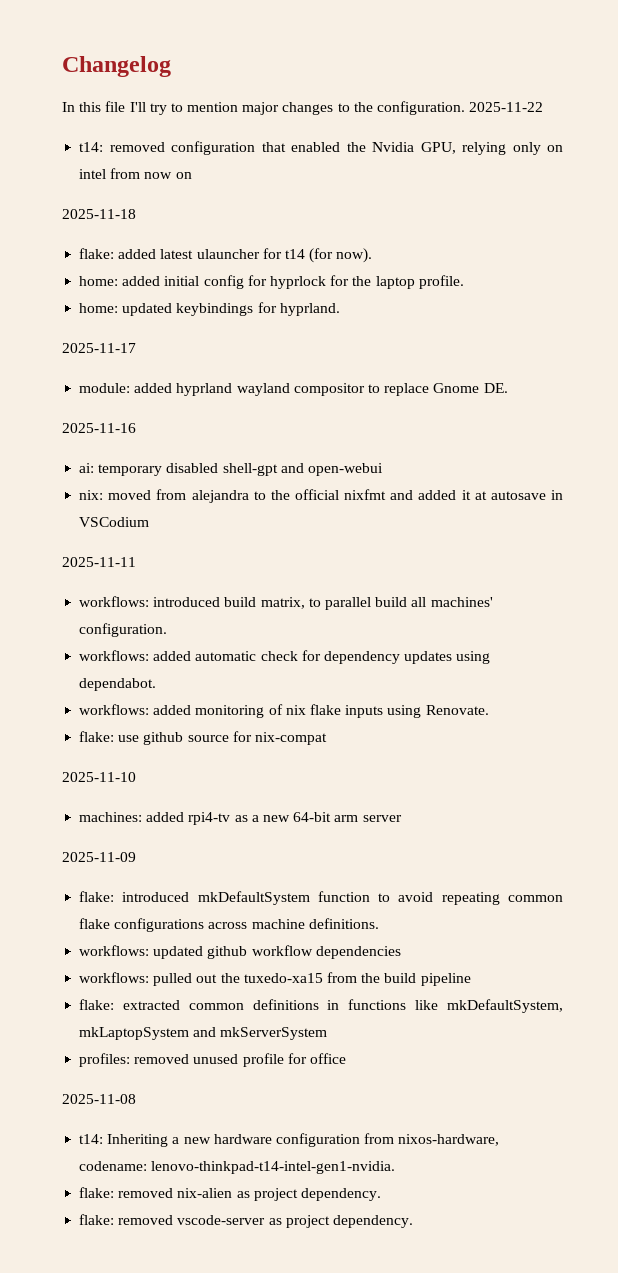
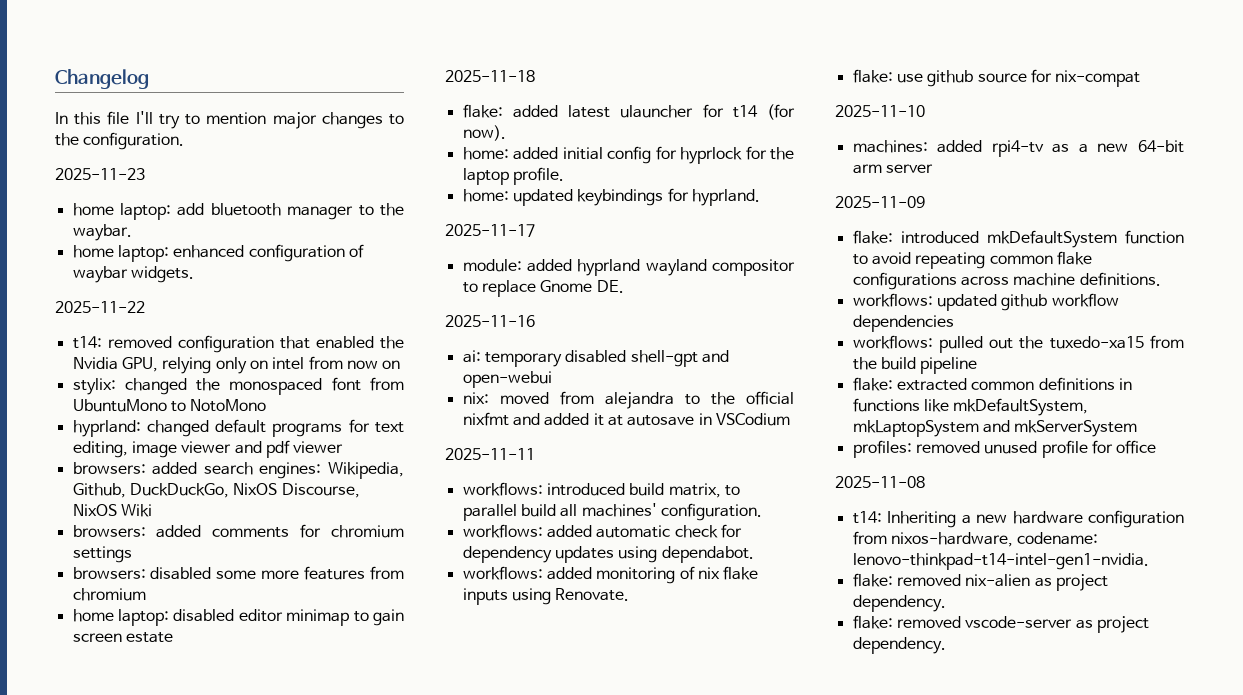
- In this file I'll try to mention major changes to the configuration. 2025-11-22
+ In this file I'll try to mention major changes to the configuration.
+ 2025-11-23
+ home laptop: add bluetooth manager to the waybar.
+ home laptop: enhanced configuration of waybar widgets.
+ 2025-11-22
+ stylix: changed the monospaced font from UbuntuMono to NotoMono
+ hyprland: changed default programs for text editing, image viewer and pdf viewer
+ browsers: added search engines: Wikipedia, Github, DuckDuckGo, NixOS Discourse, NixOS Wiki
+ browsers: added comments for chromium settings
+ browsers: disabled some more features from chromium
+ home laptop: disabled editor minimap to gain screen estate

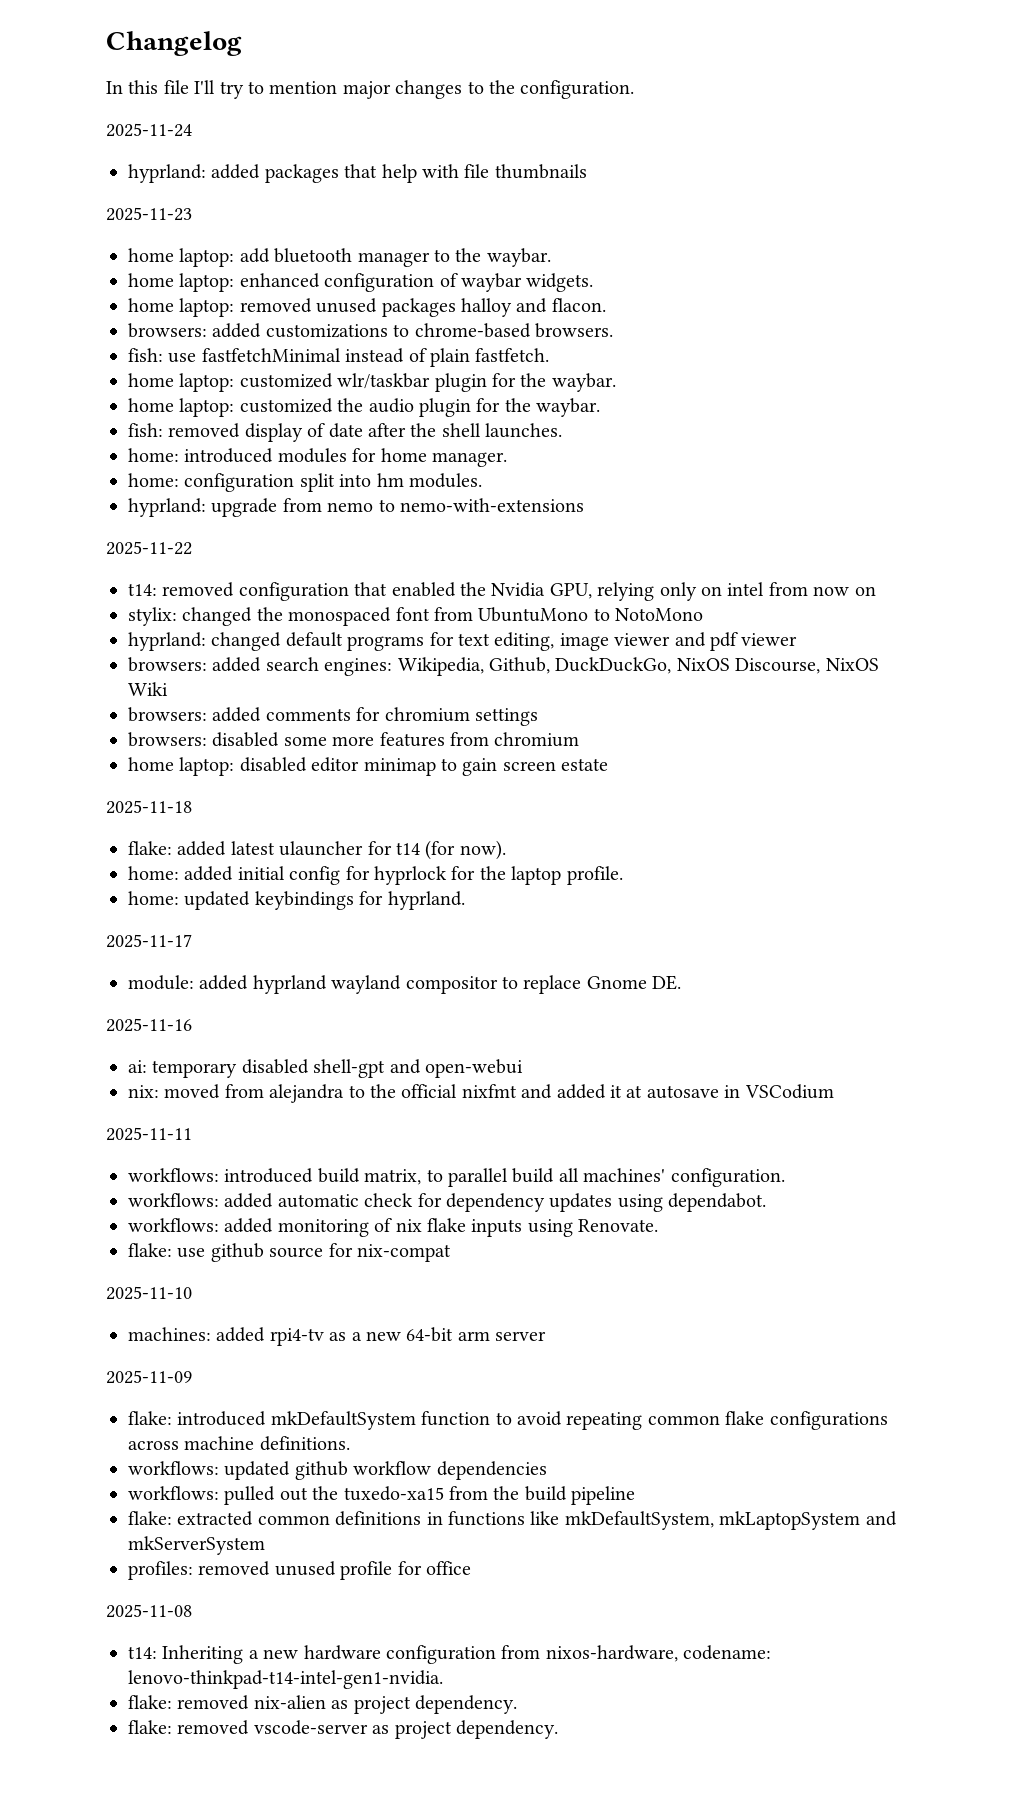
+ 2025-11-24
+ hyprland: added packages that help with file thumbnails
+ home laptop: removed unused packages halloy and flacon.
+ browsers: added customizations to chrome-based browsers.
+ fish: use fastfetchMinimal instead of plain fastfetch.
+ home laptop: customized wlr/taskbar plugin for the waybar.
+ home laptop: customized the audio plugin for the waybar.
+ fish: removed display of date after the shell launches.
+ home: introduced modules for home manager.
+ home: configuration split into hm modules.
+ hyprland: upgrade from nemo to nemo-with-extensions

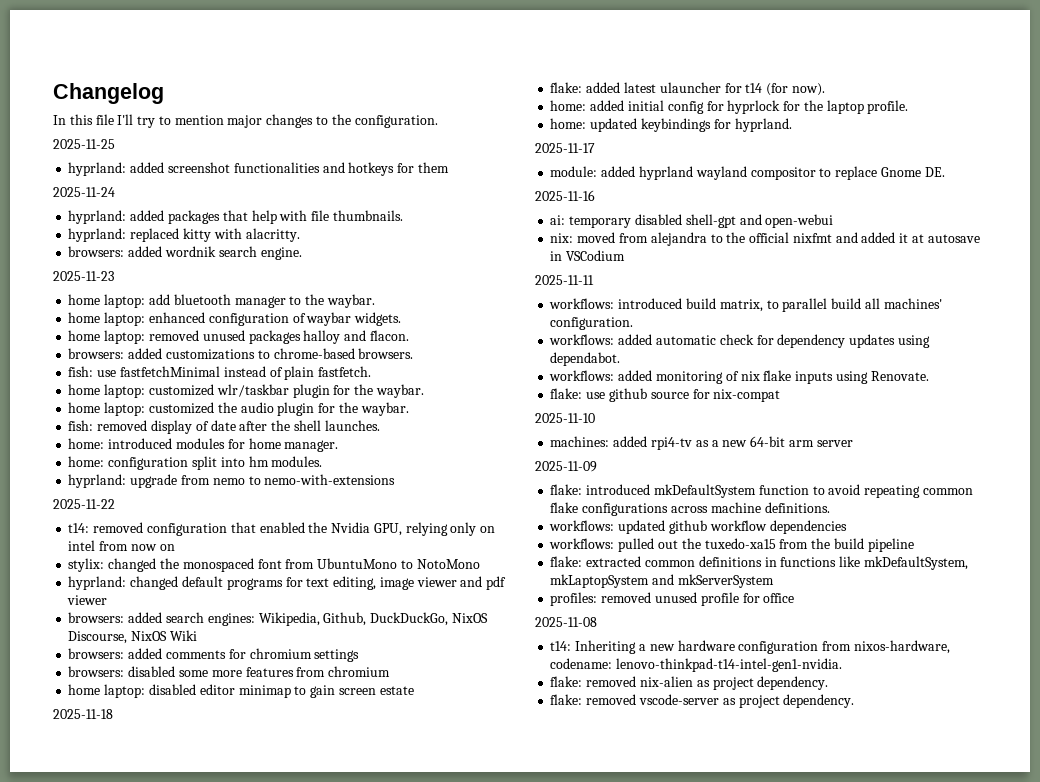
+ 2025-11-25
+ hyprland: added screenshot functionalities and hotkeys for them
- hyprland: added packages that help with file thumbnails
+ hyprland: added packages that help with file thumbnails.
+ hyprland: replaced kitty with alacritty.
+ browsers: added wordnik search engine.

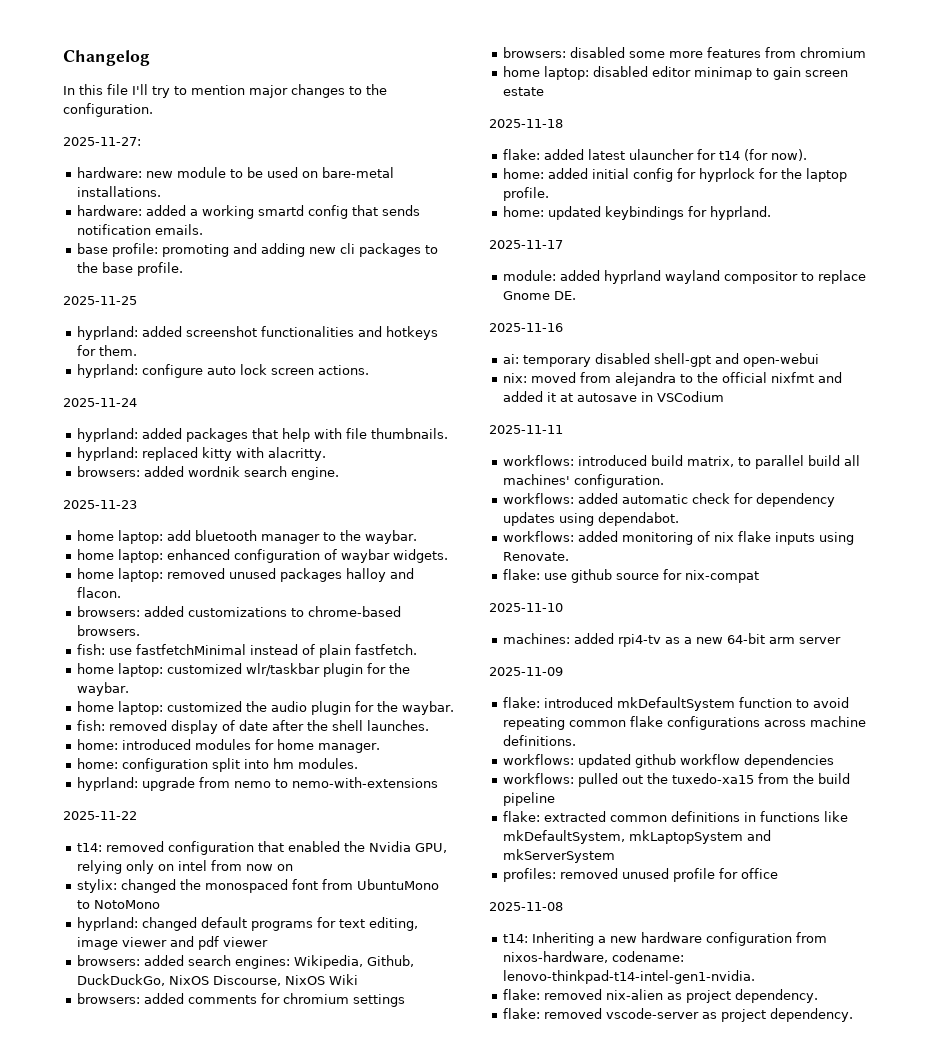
+ 2025-11-27:
+ hardware: new module to be used on bare-metal installations.
+ hardware: added a working smartd config that sends notification emails.
+ base profile: promoting and adding new cli packages to the base profile.
- hyprland: added screenshot functionalities and hotkeys for them
+ hyprland: added screenshot functionalities and hotkeys for them.
+ hyprland: configure auto lock screen actions.

